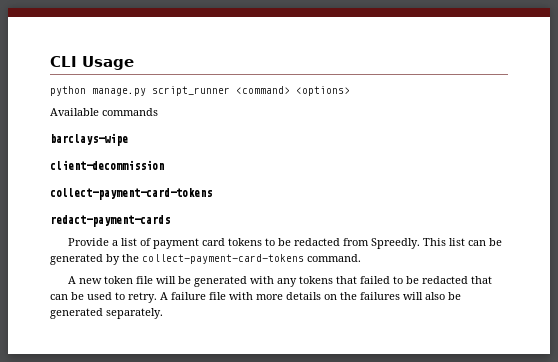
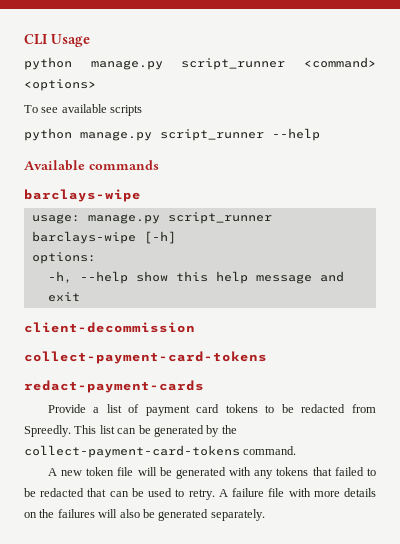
+ To see available scripts
+ python manage.py script_runner --help
  Available commands
  barclays-wipe
+ usage: manage.py script_runner barclays-wipe [-h]
+ options:
+ -h, --help show this help message and exit

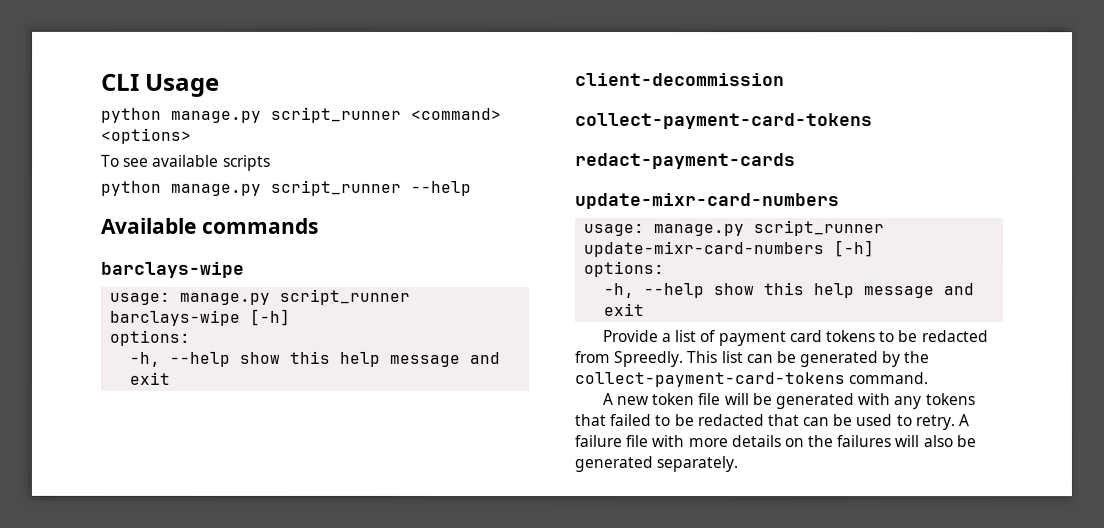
  redact-payment-cards
+ update-mixr-card-numbers
+ usage: manage.py script_runner update-mixr-card-numbers [-h]
+ options:
+ -h, --help show this help message and exit

